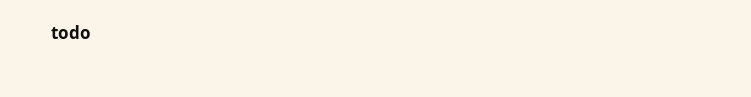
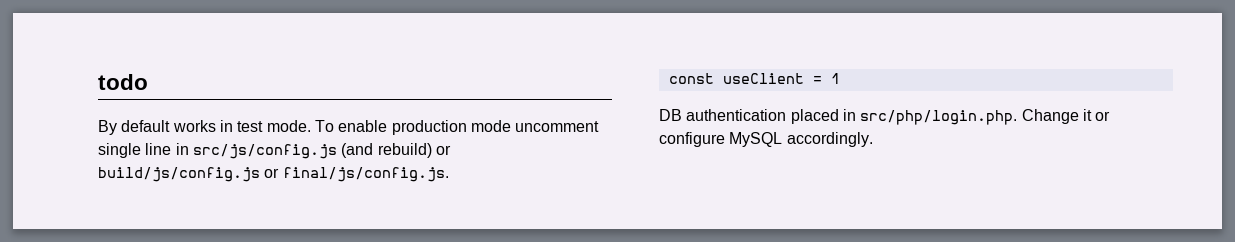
+ By default works in test mode. To enable production mode uncomment single line in src/js/config.js (and rebuild) or build/js/config.js or final/js/config.js.
+ const useClient = 1
+ DB authentication placed in src/php/login.php. Change it or configure MySQL accordingly.

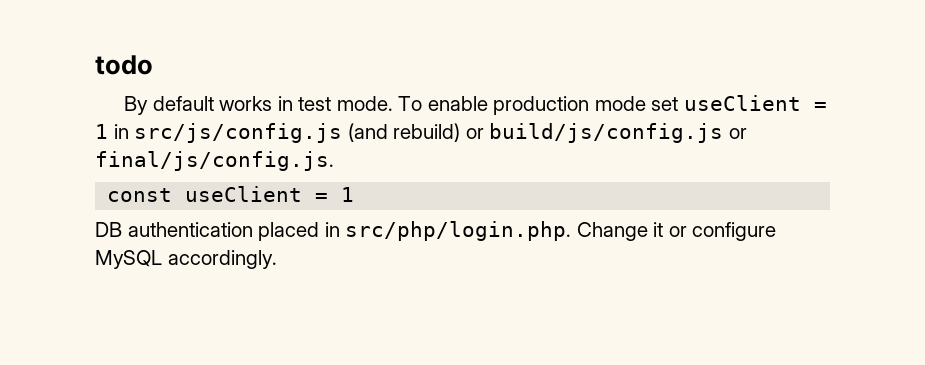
- To enable production mode uncomment single line in src/js/config.js (and rebuild) or build/js/config.js or final/js/config.js.
+ To enable production mode set useClient = 1 in src/js/config.js (and rebuild) or build/js/config.js or final/js/config.js.

